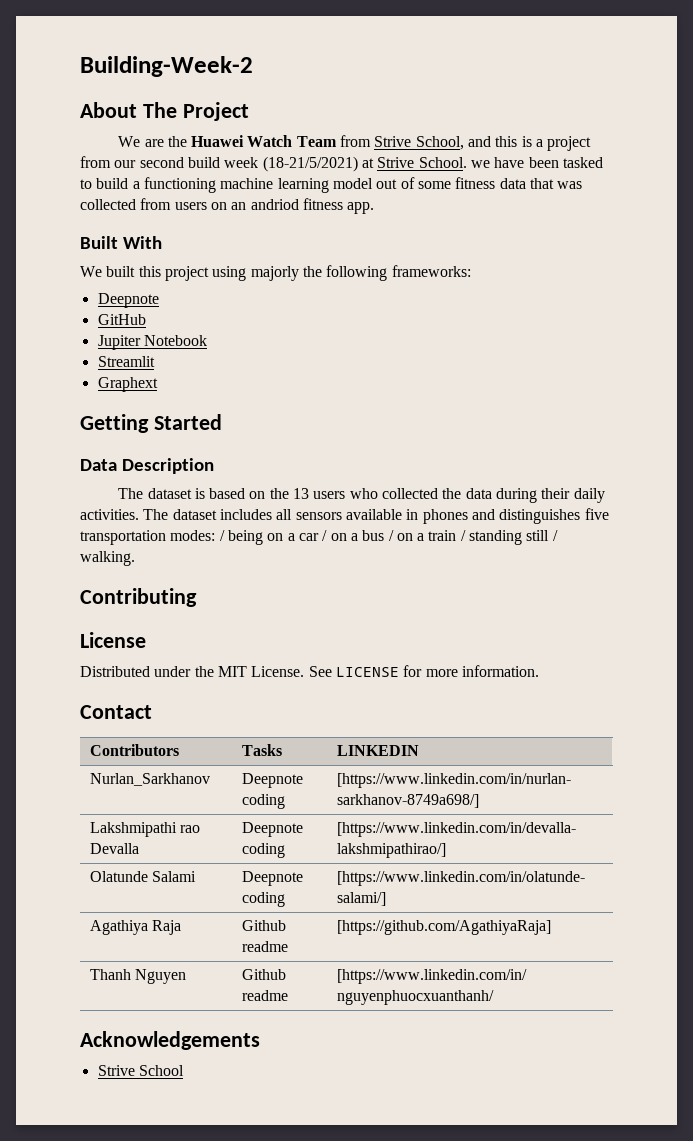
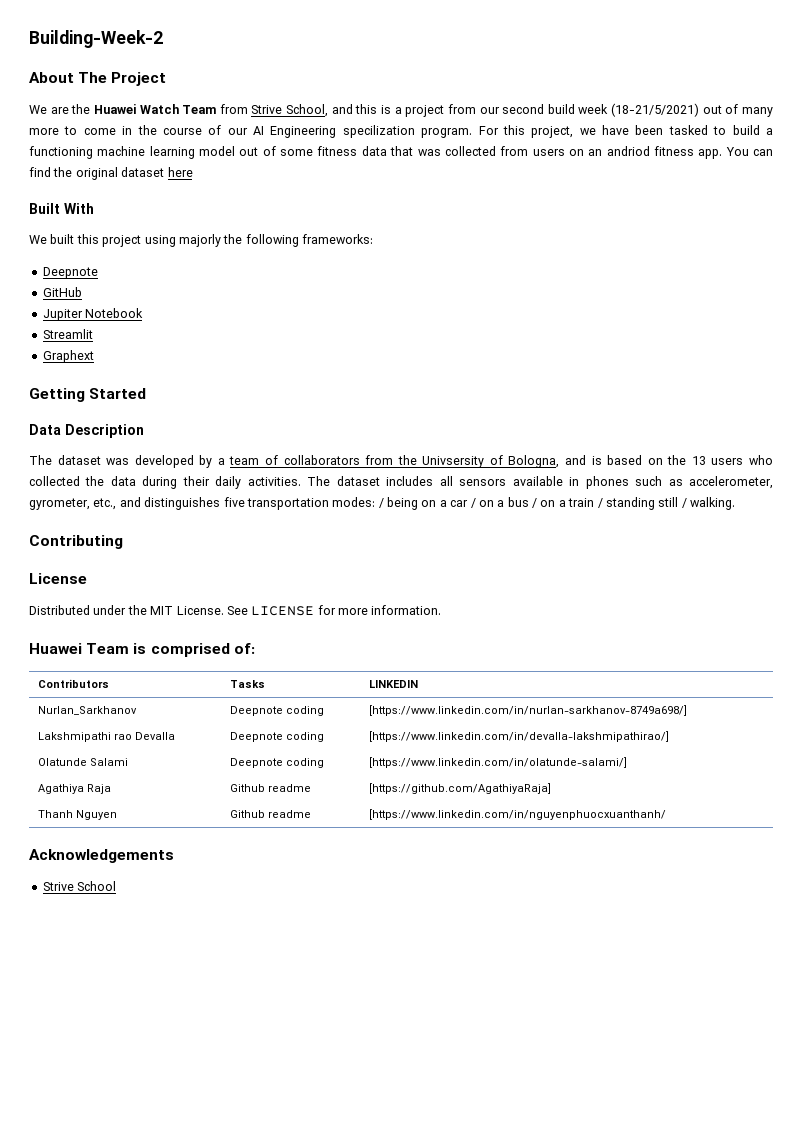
- We are the Huawei Watch Team from Strive School, and this is a project from our second build week (18-21/5/2021) at Strive School. we have been tasked to build a functioning machine learning model out of some fitness data that was collected from users on an andriod fitness app.
+ We are the Huawei Watch Team from Strive School, and this is a project from our second build week (18-21/5/2021) out of many more to come in the course of our AI Engineering specilization program. For this project, we have been tasked to build a functioning machine learning model out of some fitness data that was collected from users on an andriod fitness app. You can find the original dataset here
- The dataset is based on the 13 users who collected the data during their daily activities.
+ The dataset was developed by a team of collaborators from the Univsersity of Bologna, and is based on the 13 users who collected the data during their daily activities.
- The dataset includes all sensors available in phones and distinguishes five transportation modes: / being on a car / on a bus / on a train / standing still / walking.
+ The dataset includes all sensors available in phones such as accelerometer, gyrometer, etc., and distinguishes five transportation modes: / being on a car / on a bus / on a train / standing still / walking.
- Contact
+ Huawei Team is comprised of:

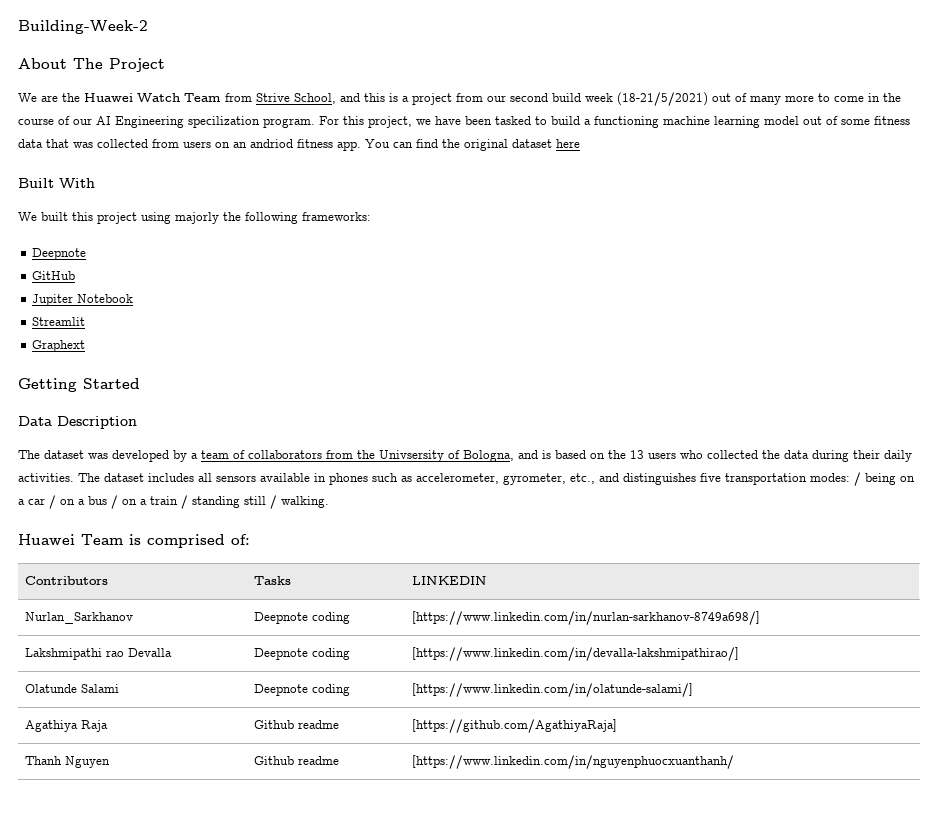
- Contributing
- License
- Distributed under the MIT License. See LICENSE for more information.
- Acknowledgements
- Strive School

